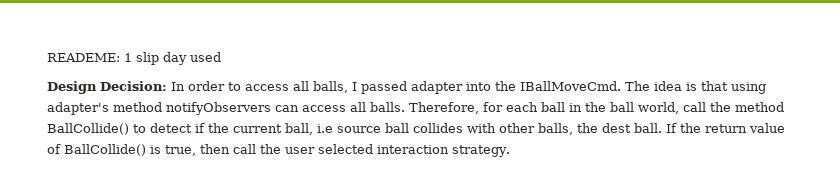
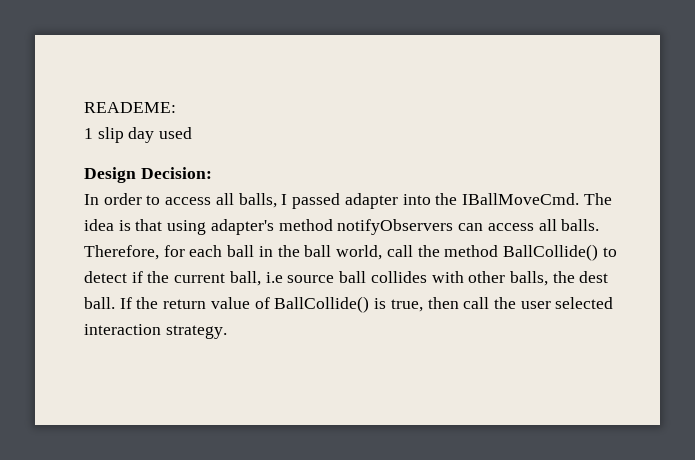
- READEME: 1 slip day used
+ READEME:
+ 1 slip day used
- Design Decision: In order to access all balls, I passed adapter into the IBallMoveCmd.
+ Design Decision:
+ In order to access all balls, I passed adapter into the IBallMoveCmd.

